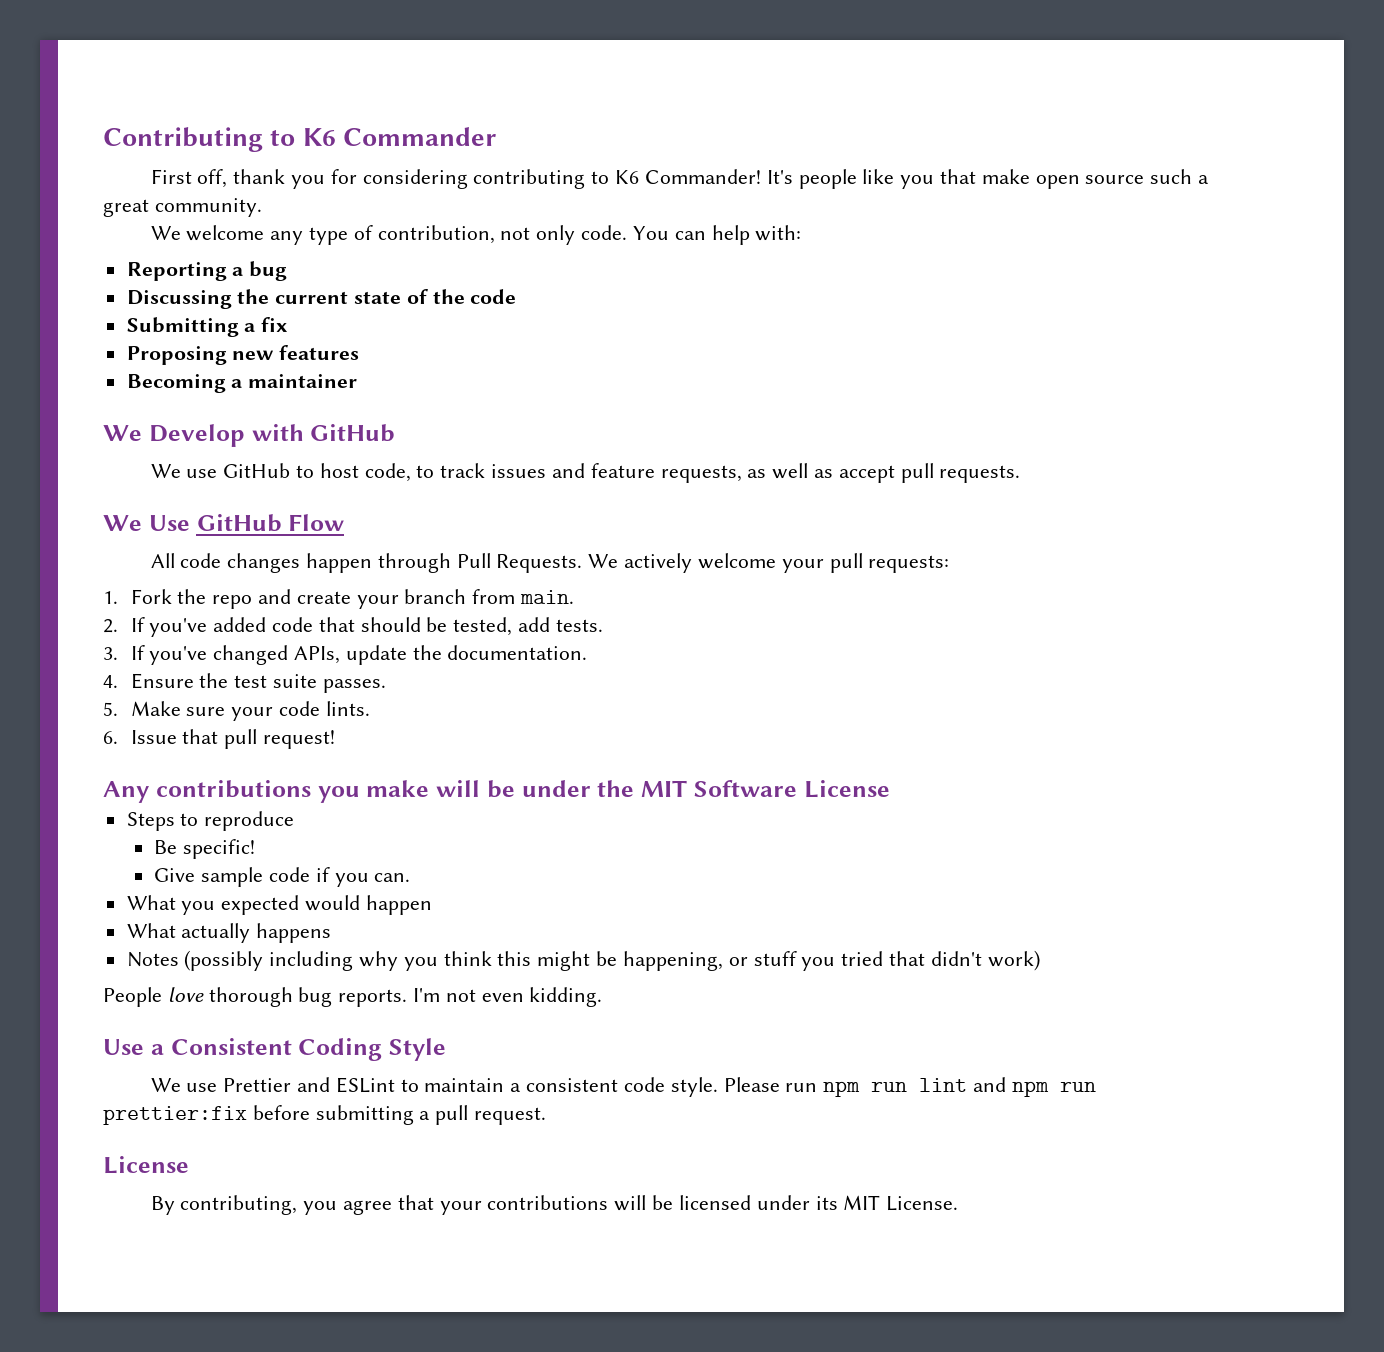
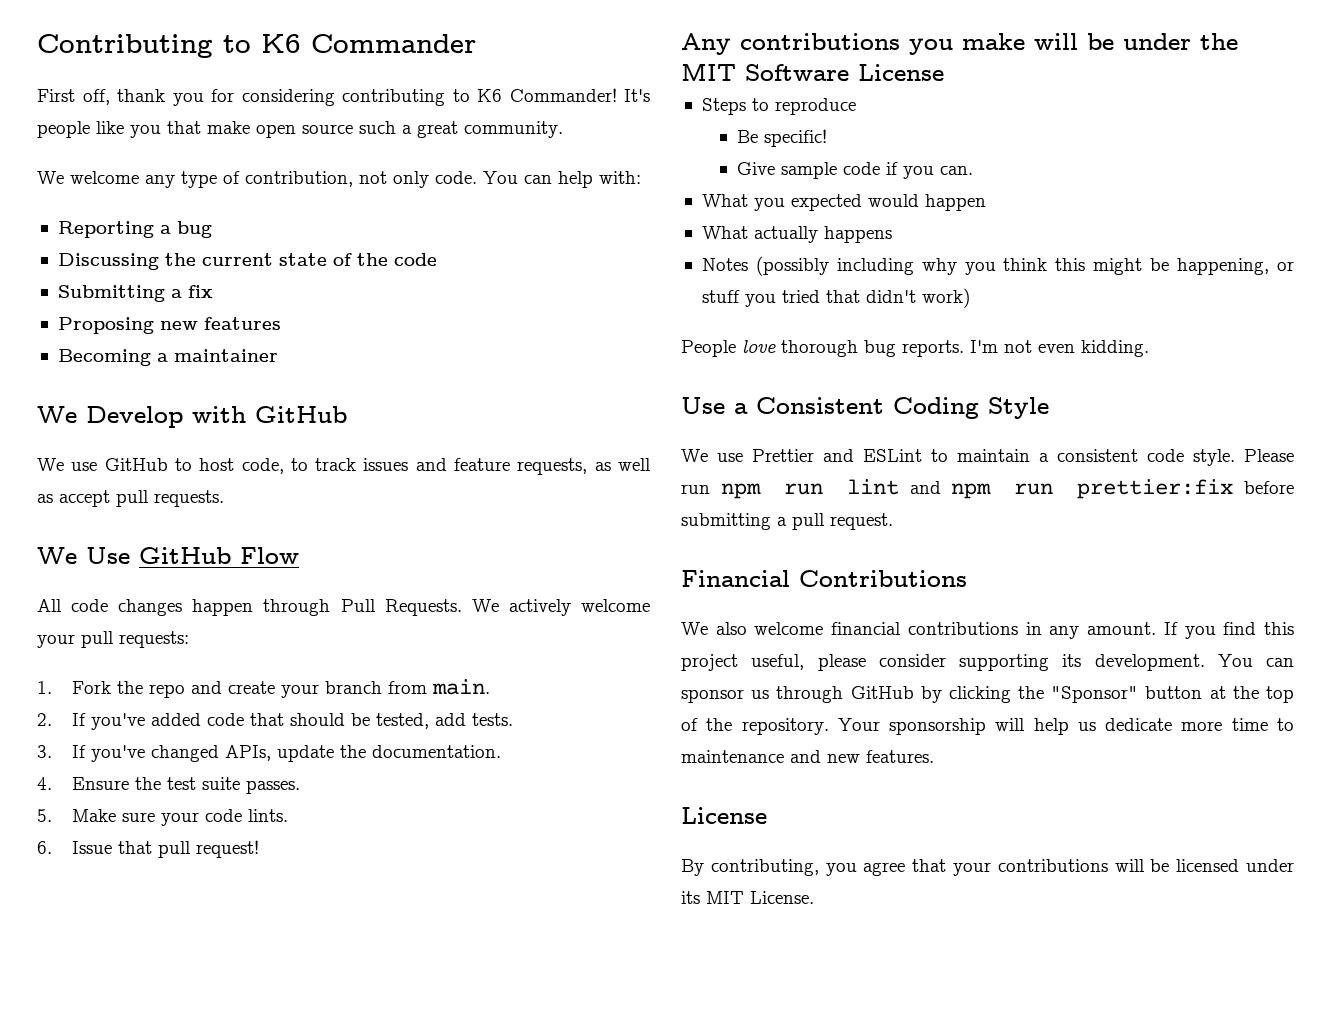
+ Financial Contributions
+ We also welcome financial contributions in any amount. If you find this project useful, please consider supporting its development. You can sponsor us through GitHub by clicking the "Sponsor" button at the top of the repository. Your sponsorship will help us dedicate more time to maintenance and new features.

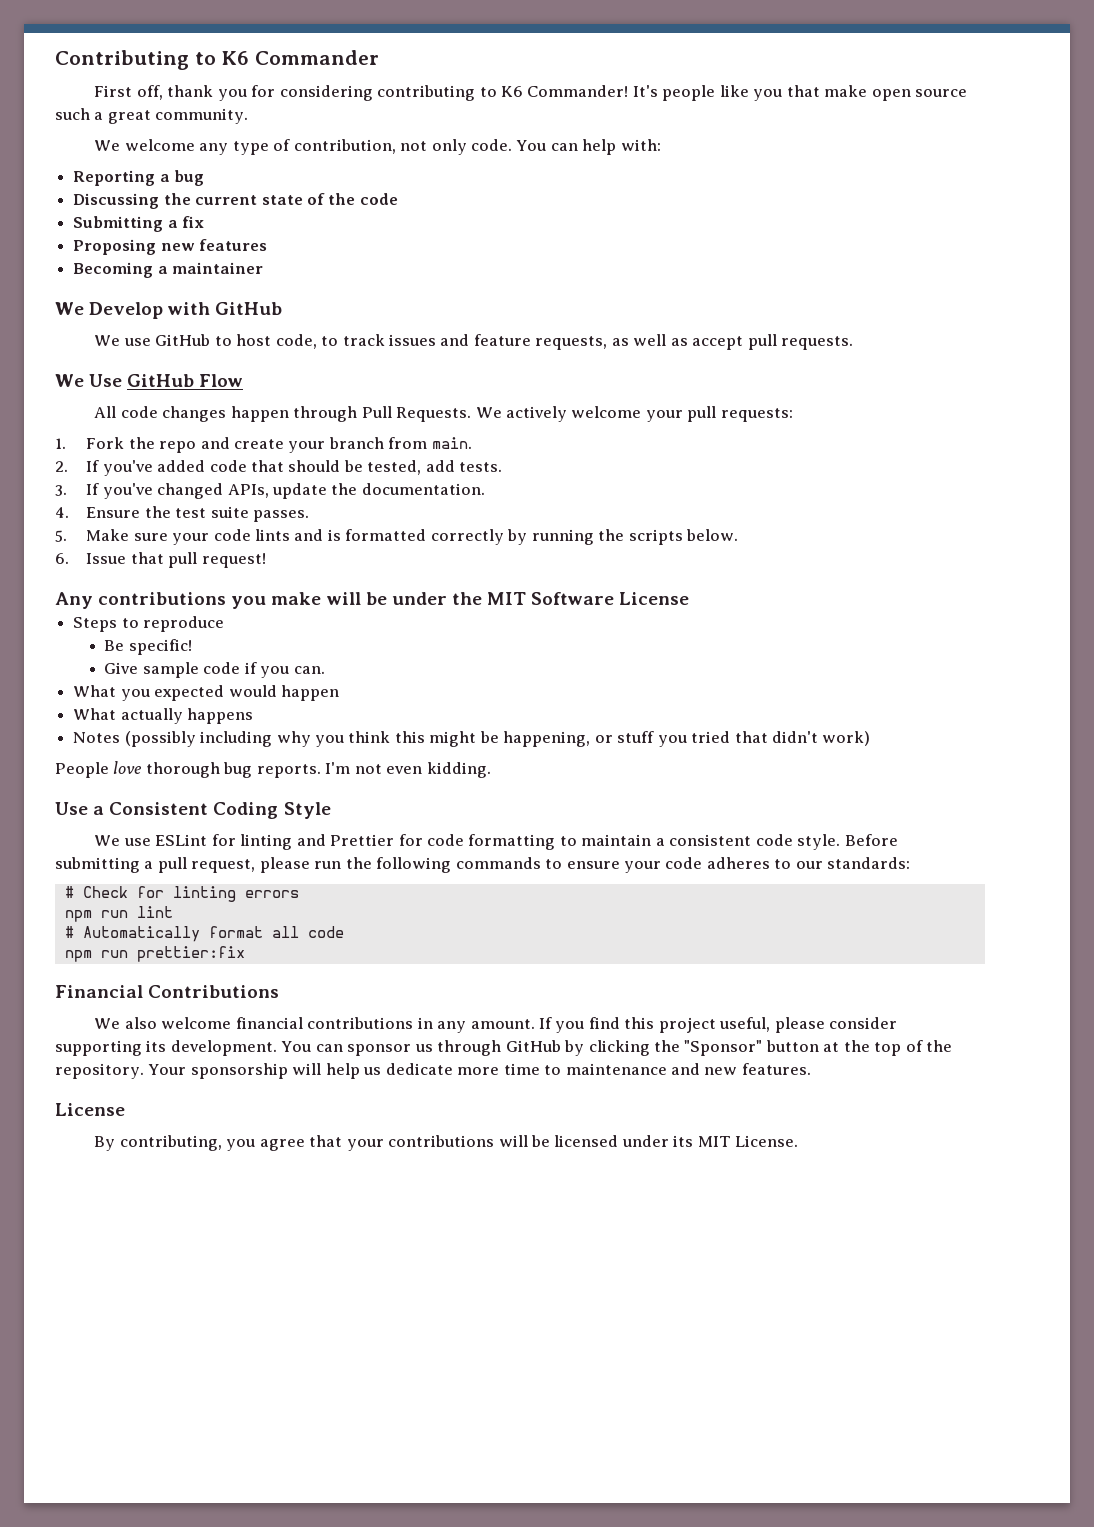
- 5. Make sure your code lints.
+ 5. Make sure your code lints and is formatted correctly by running the scripts below.
- We use Prettier and ESLint to maintain a consistent code style.
+ We use ESLint for linting and Prettier for code formatting to maintain a consistent code style.
- Please run npm run lint and npm run prettier:fix before submitting a pull request.
+ Before submitting a pull request, please run the following commands to ensure your code adheres to our standards:
+ # Check for linting errors
+ npm run lint
+ # Automatically format all code
+ npm run prettier:fix

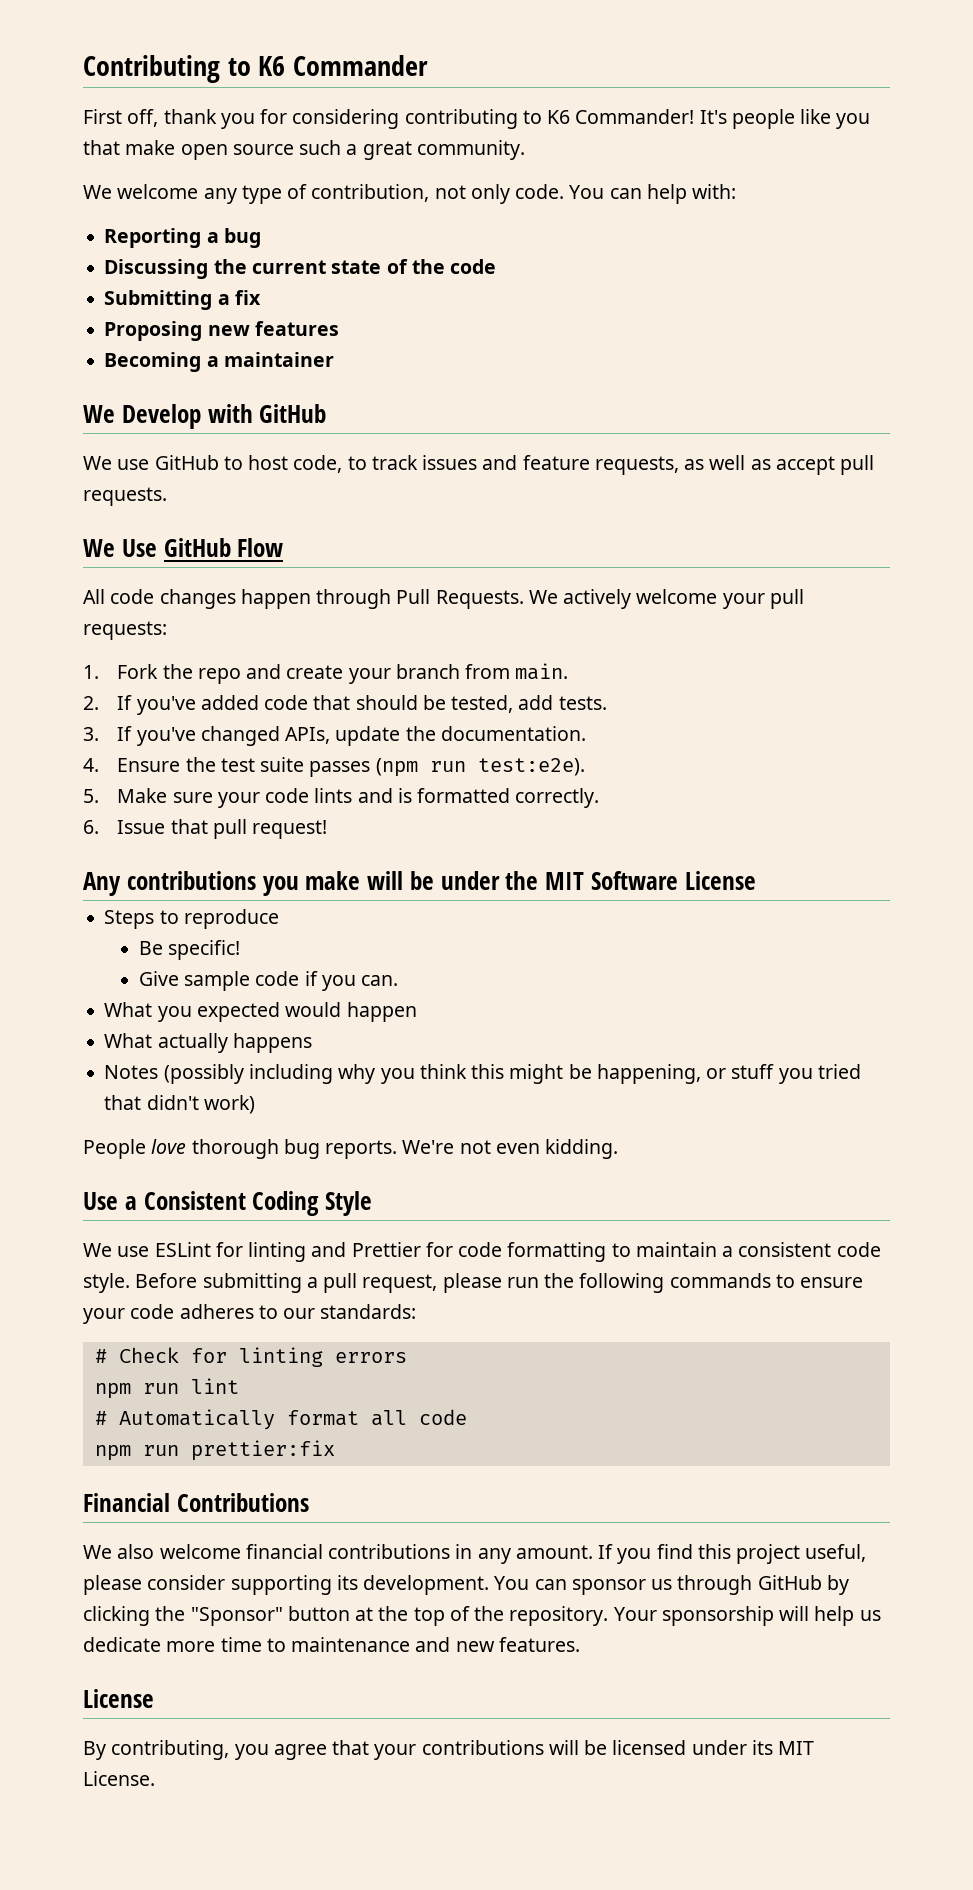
- 4. Ensure the test suite passes.
+ 4. Ensure the test suite passes (npm run test:e2e).
- 5. Make sure your code lints and is formatted correctly by running the scripts below.
+ 5. Make sure your code lints and is formatted correctly.
- I'm not even kidding.
+ We're not even kidding.

